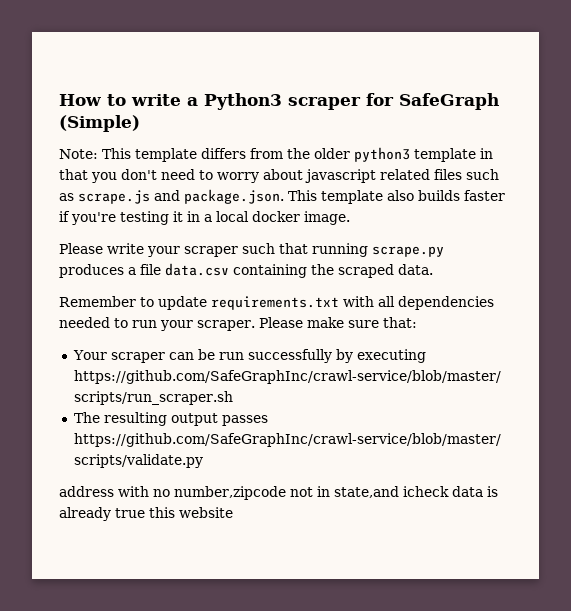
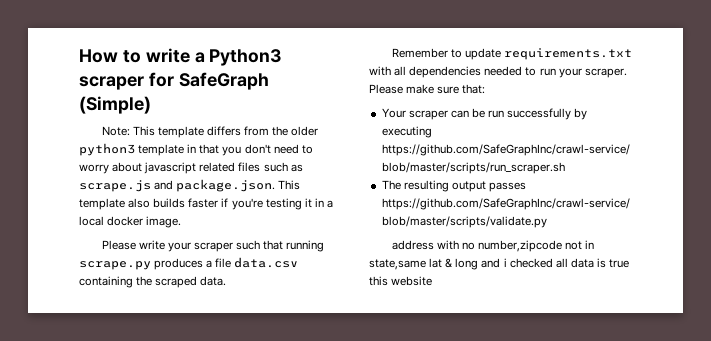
- address with no number,zipcode not in state,and icheck data is already true this website
+ address with no number,zipcode not in state,same lat & long and i checked all data is true this website

